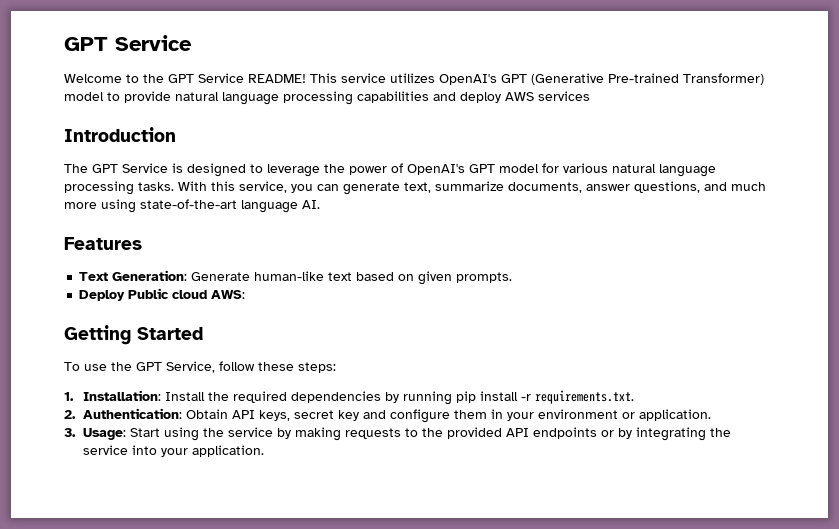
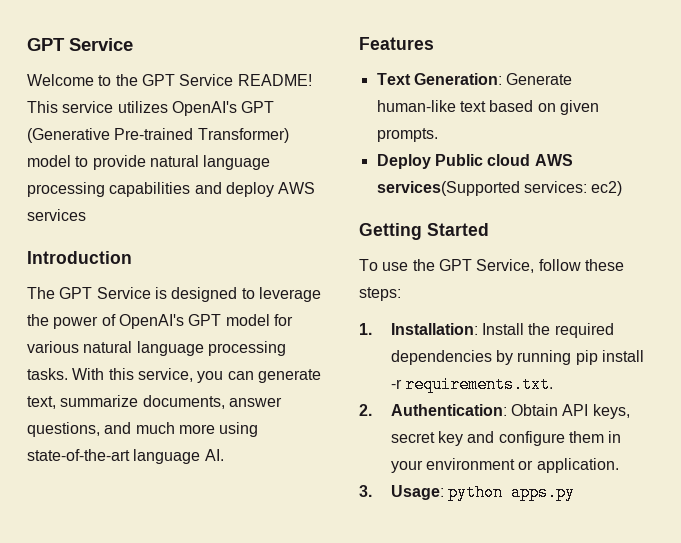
- Deploy Public cloud AWS:
+ Deploy Public cloud AWS services(Supported services: ec2)
- 3. Usage: Start using the service by making requests to the provided API endpoints or by integrating the service into your application.
+ 3. Usage: python apps.py

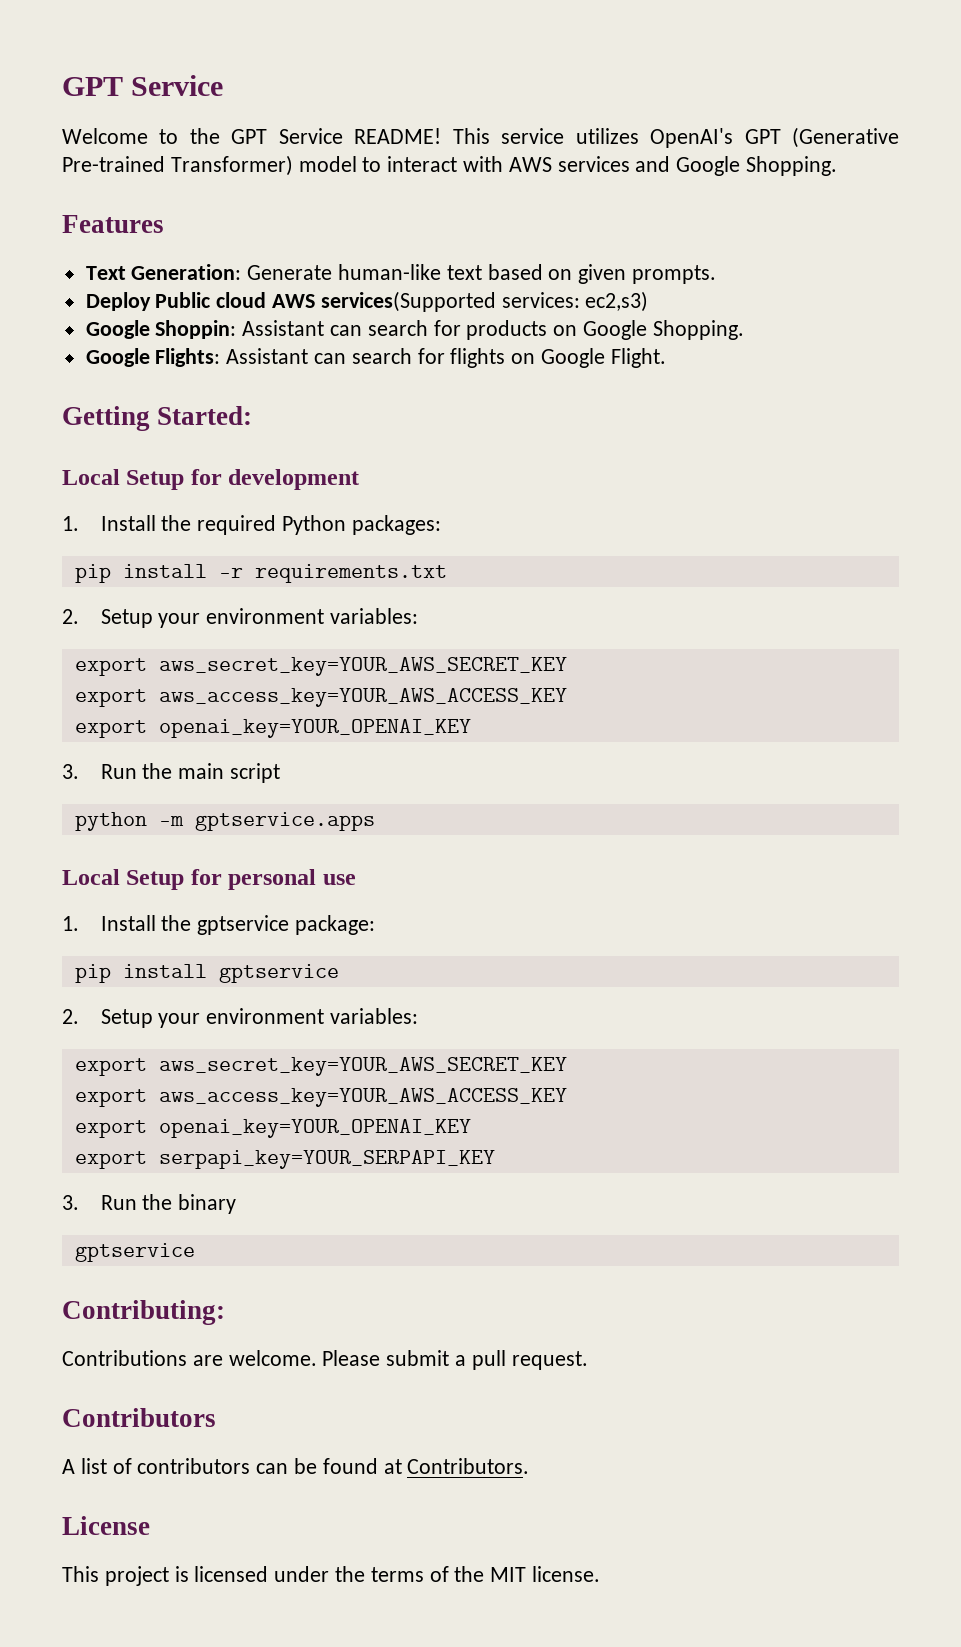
- This service utilizes OpenAI's GPT (Generative Pre-trained Transformer) model to provide natural language processing capabilities and deploy AWS services
- Introduction
- The GPT Service is designed to leverage the power of OpenAI's GPT model for various natural language processing tasks. With this service, you can generate text, summarize documents, answer questions, and much more using state-of-the-art language AI.
+ This service utilizes OpenAI's GPT (Generative Pre-trained Transformer) model to interact with AWS services and Google Shopping.
- Deploy Public cloud AWS services(Supported services: ec2)
- Getting Started
- To use the GPT Service, follow these steps:
- 1. Installation: Install the required dependencies by running pip install -r requirements.txt.
- 2. Authentication: Obtain API keys, secret key and configure them in your environment or application.
- 3. Usage: python apps.py
+ Deploy Public cloud AWS services(Supported services: ec2,s3)
+ Google Shoppin: Assistant can search for products on Google Shopping.
+ Google Flights: Assistant can search for flights on Google Flight.
+ Getting Started:
+ Local Setup for development
+ 1. Install the required Python packages:
+ pip install -r requirements.txt
+ 2. Setup your environment variables:
+ export aws_secret_key=YOUR_AWS_SECRET_KEY
+ export aws_access_key=YOUR_AWS_ACCESS_KEY
+ export openai_key=YOUR_OPENAI_KEY
+ 3. Run the main script
+ python -m gptservice.apps
+ Local Setup for personal use
+ 1. Install the gptservice package:
+ pip install gptservice
+ 2. Setup your environment variables:
+ export aws_secret_key=YOUR_AWS_SECRET_KEY
+ export aws_access_key=YOUR_AWS_ACCESS_KEY
+ export openai_key=YOUR_OPENAI_KEY
+ export serpapi_key=YOUR_SERPAPI_KEY
+ 3. Run the binary
+ gptservice
+ Contributing:
+ Contributions are welcome. Please submit a pull request.
+ Contributors
+ A list of contributors can be found at Contributors.
+ License
+ This project is licensed under the terms of the MIT license.

